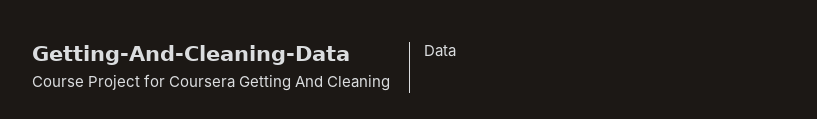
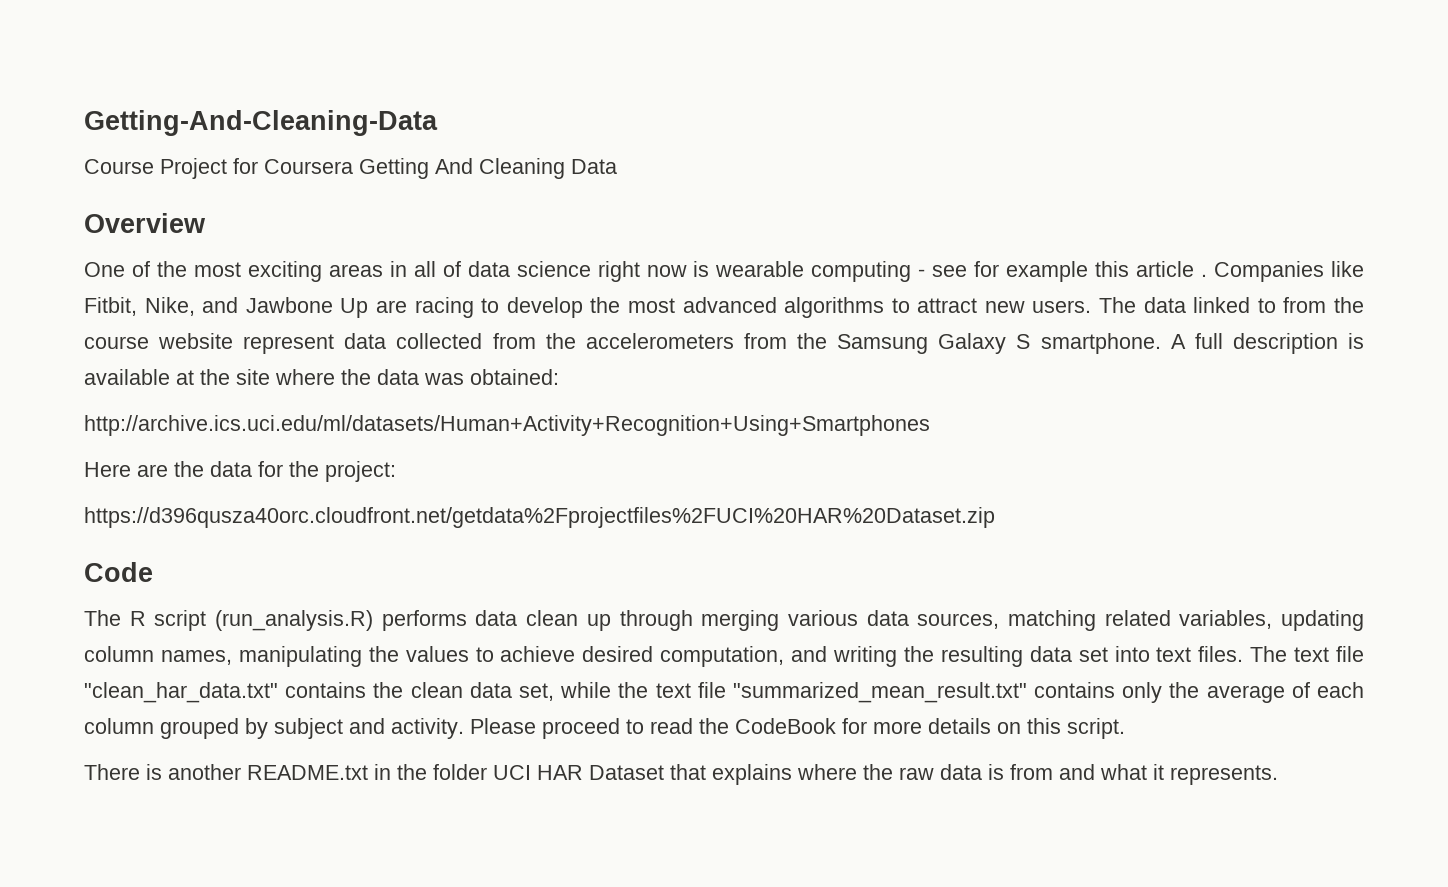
+ Overview
+ One of the most exciting areas in all of data science right now is wearable computing - see for example this article . Companies like Fitbit, Nike, and Jawbone Up are racing to develop the most advanced algorithms to attract new users. The data linked to from the course website represent data collected from the accelerometers from the Samsung Galaxy S smartphone. A full description is available at the site where the data was obtained:
+ http://archive.ics.uci.edu/ml/datasets/Human+Activity+Recognition+Using+Smartphones
+ Here are the data for the project:
+ https://d396qusza40orc.cloudfront.net/getdata%2Fprojectfiles%2FUCI%20HAR%20Dataset.zip
+ Code
+ The R script (run_analysis.R) performs data clean up through merging various data sources, matching related variables, updating column names, manipulating the values to achieve desired computation, and writing the resulting data set into text files. The text file "clean_har_data.txt" contains the clean data set, while the text file "summarized_mean_result.txt" contains only the average of each column grouped by subject and activity. Please proceed to read the CodeBook for more details on this script.
+ There is another README.txt in the folder UCI HAR Dataset that explains where the raw data is from and what it represents.

